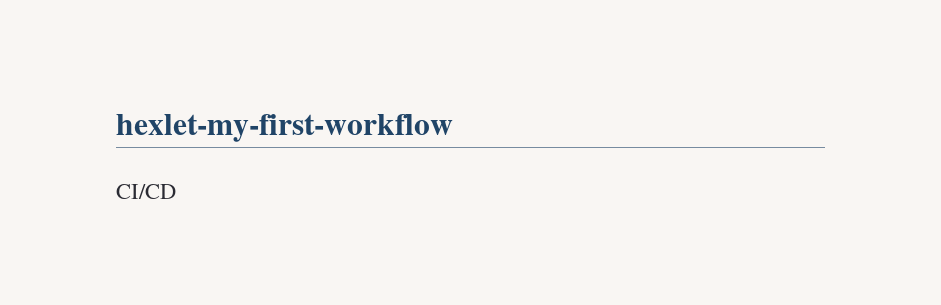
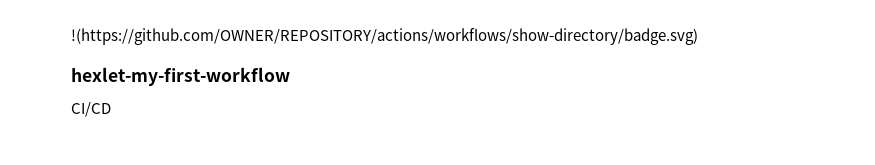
+ !(https://github.com/OWNER/REPOSITORY/actions/workflows/show-directory/badge.svg)

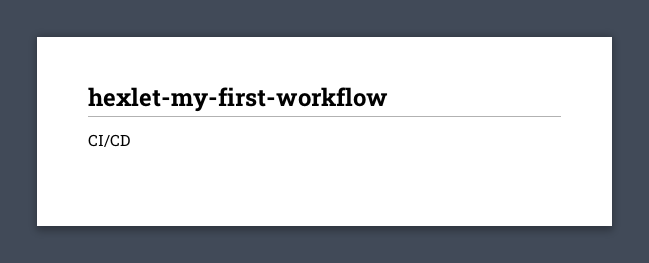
- !(https://github.com/OWNER/REPOSITORY/actions/workflows/show-directory/badge.svg)

